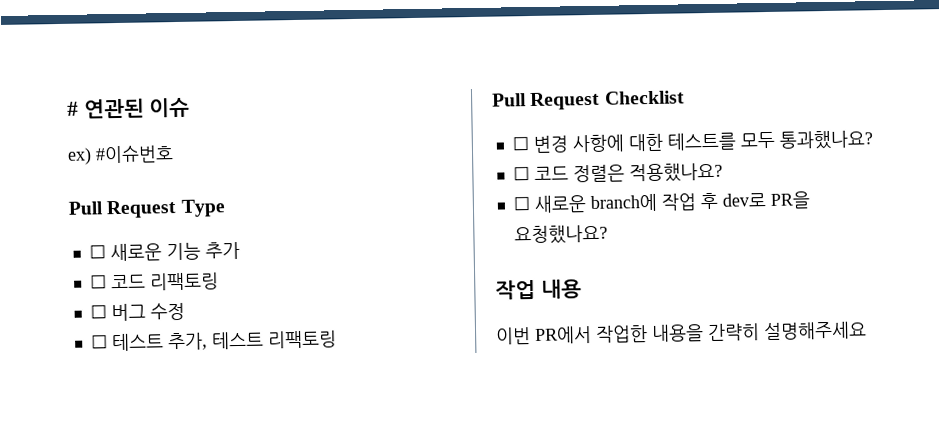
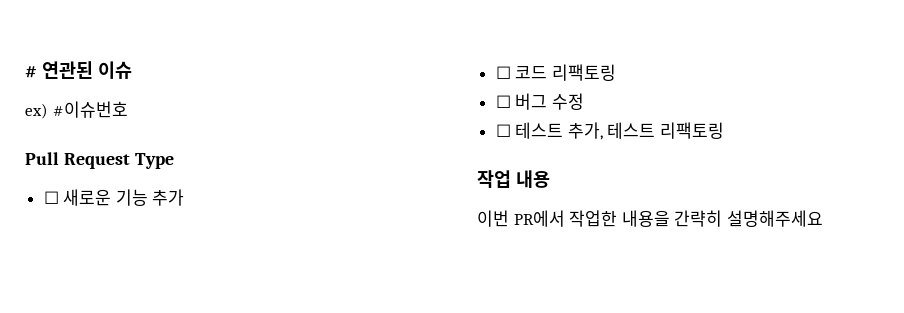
- Pull Request Checklist
- ☐ 변경 사항에 대한 테스트를 모두 통과했나요?
- ☐ 코드 정렬은 적용했나요?
- ☐ 새로운 branch에 작업 후 dev로 PR을 요청했나요?

